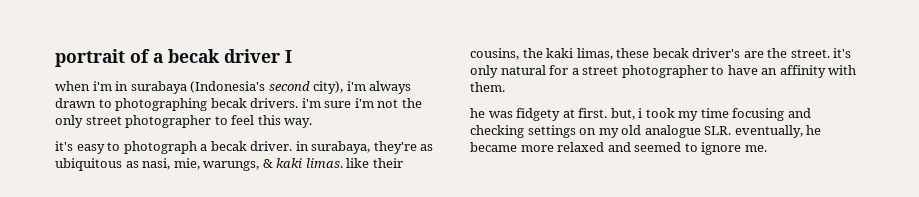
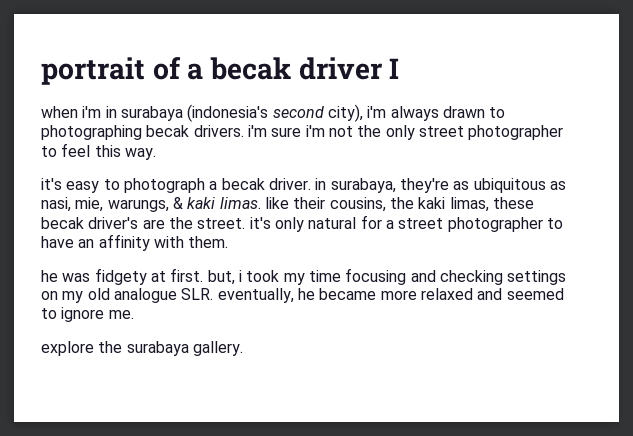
- when i'm in surabaya (Indonesia's second city), i'm always drawn to photographing becak drivers. i'm sure i'm not the only street photographer to feel this way.
+ when i'm in surabaya (indonesia's second city), i'm always drawn to photographing becak drivers. i'm sure i'm not the only street photographer to feel this way.
+ explore the surabaya gallery.

